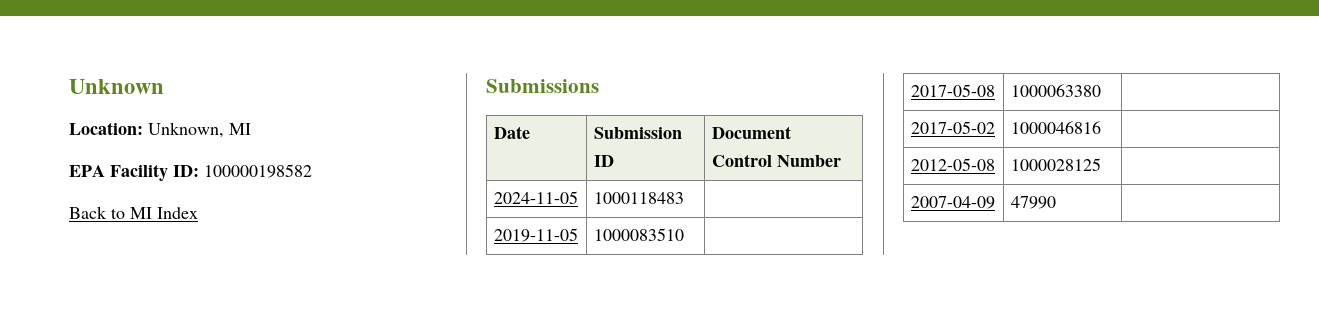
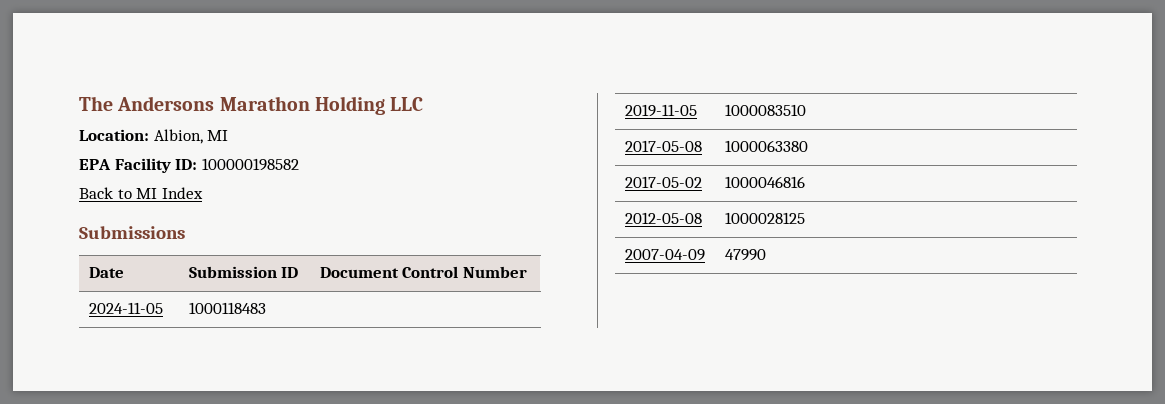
- Unknown
+ The Andersons Marathon Holding LLC
- Location: Unknown, MI
+ Location: Albion, MI

